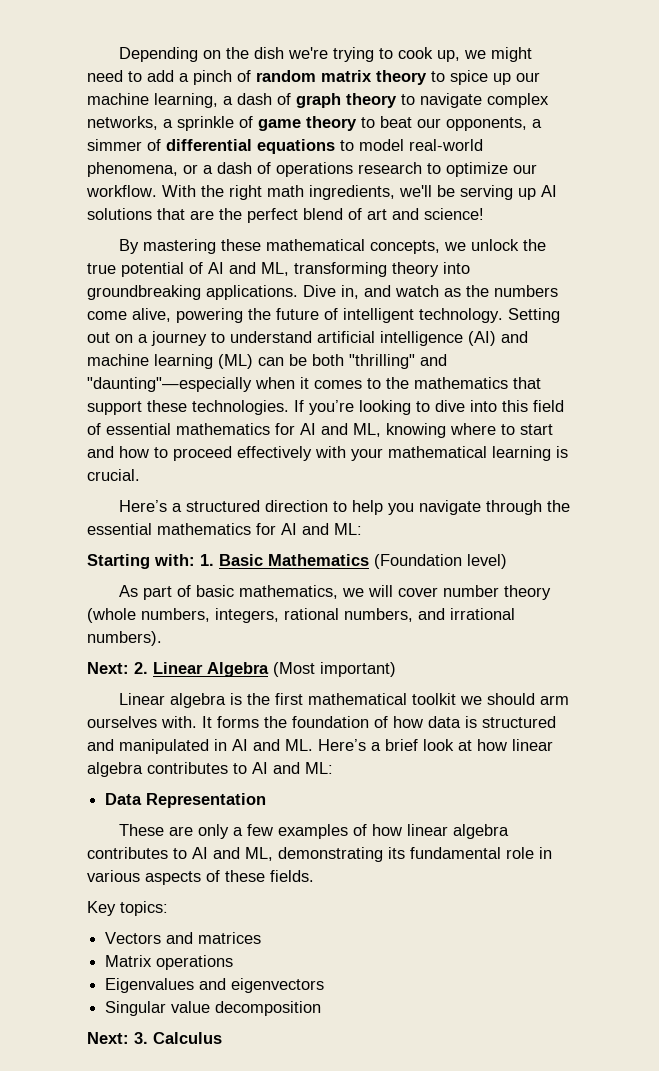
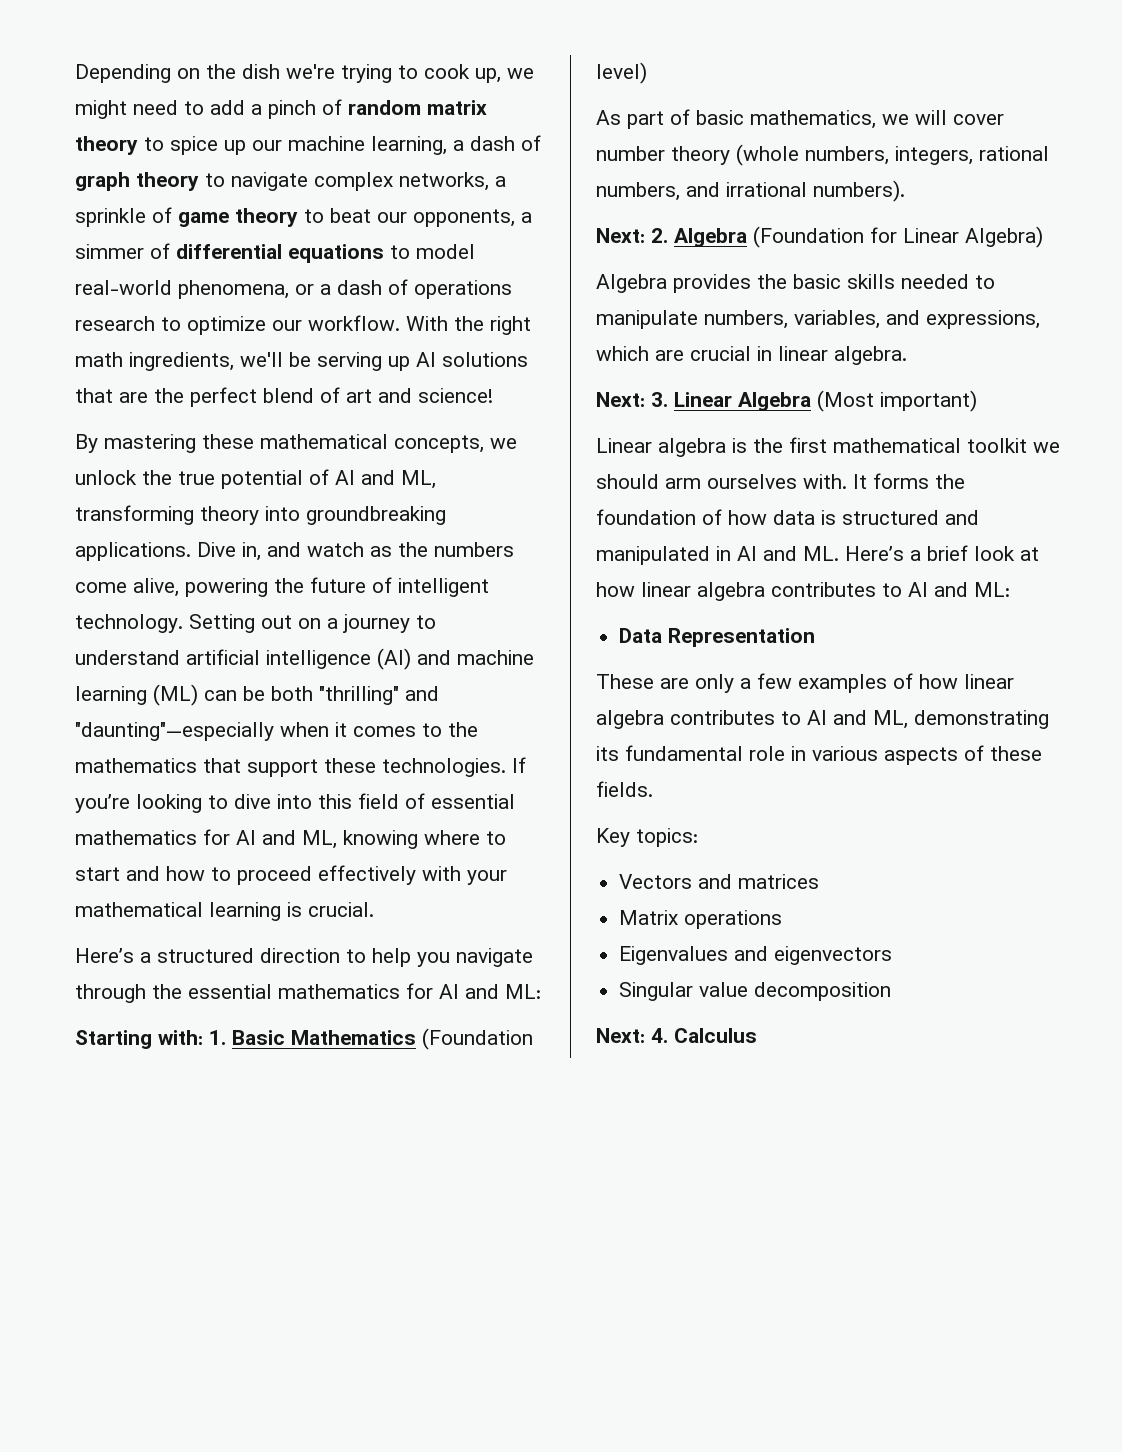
- Next: 2. Linear Algebra (Most important)
+ Next: 2. Algebra (Foundation for Linear Algebra)
+ Algebra provides the basic skills needed to manipulate numbers, variables, and expressions, which are crucial in linear algebra.
+ Next: 3. Linear Algebra (Most important)
- Next: 3. Calculus
+ Next: 4. Calculus

